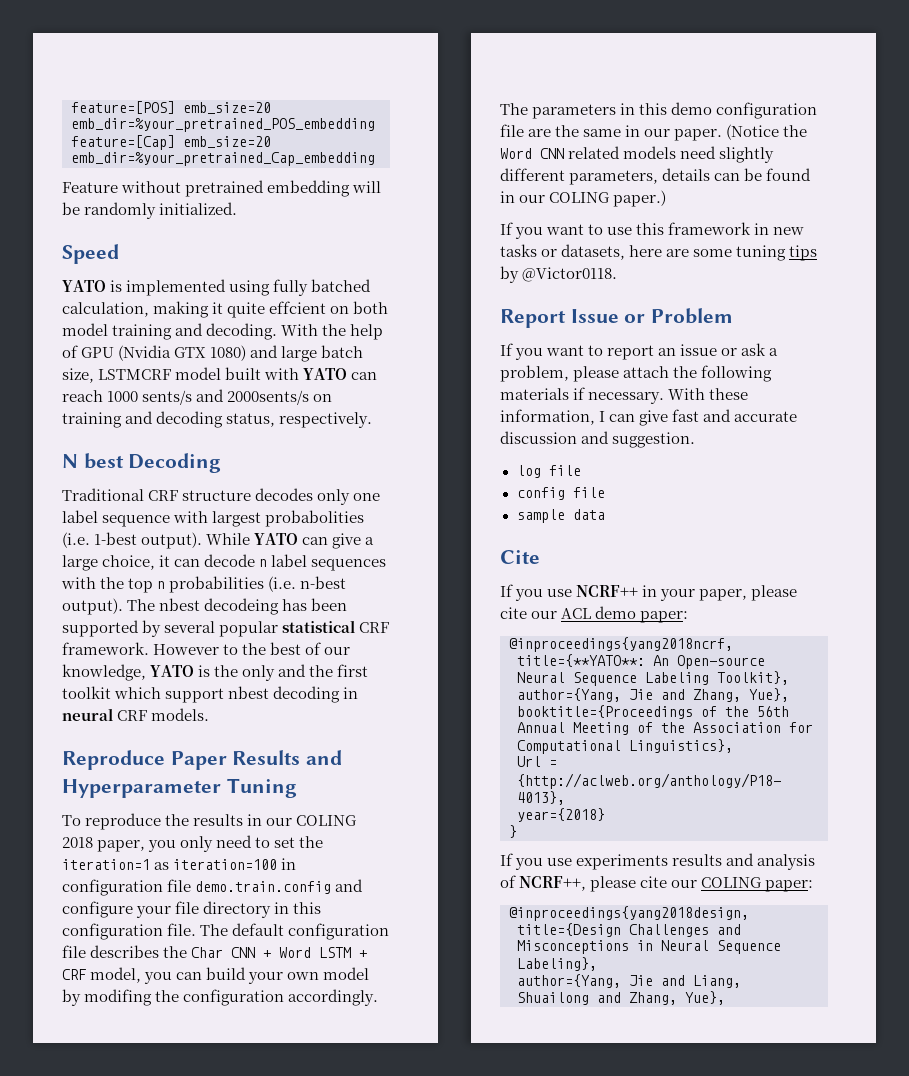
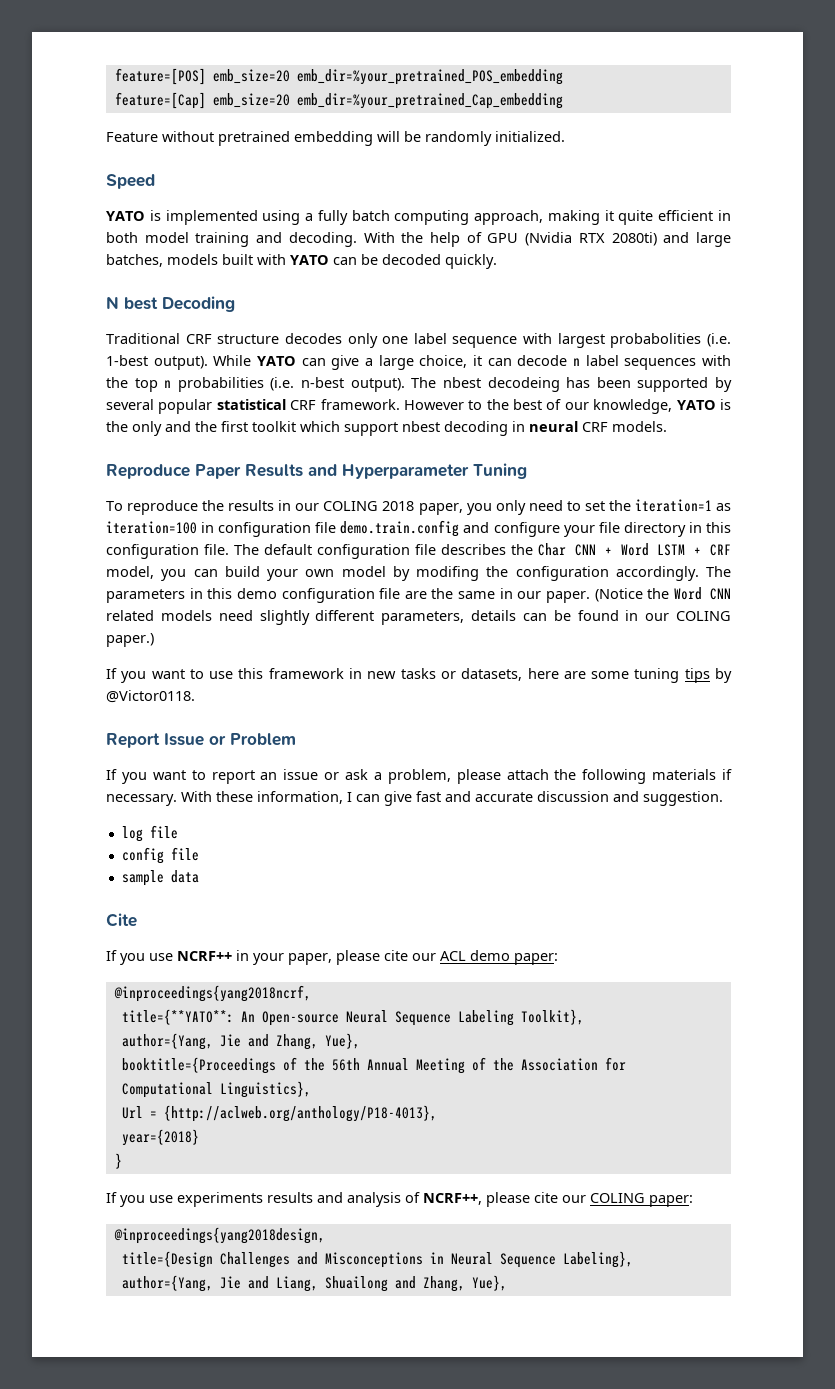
- YATO is implemented using fully batched calculation, making it quite effcient on both model training and decoding.
+ YATO is implemented using a fully batch computing approach, making it quite efficient in both model training and decoding.
- With the help of GPU (Nvidia GTX 1080) and large batch size, LSTMCRF model built with YATO can reach 1000 sents/s and 2000sents/s on training and decoding status, respectively.
+ With the help of GPU (Nvidia RTX 2080ti) and large batches, models built with YATO can be decoded quickly.

